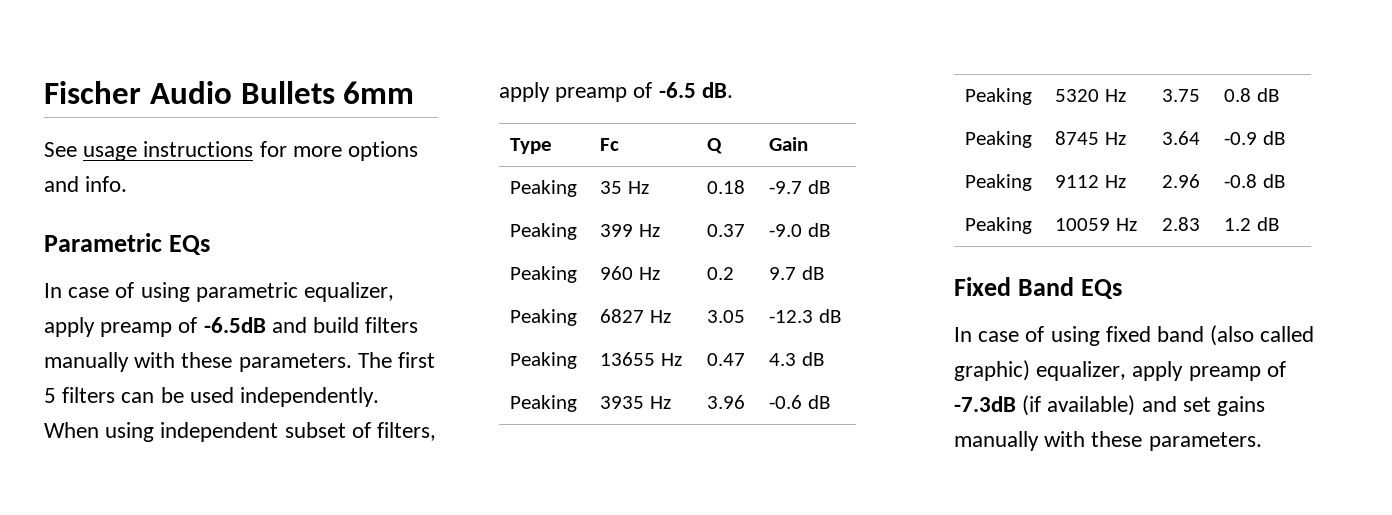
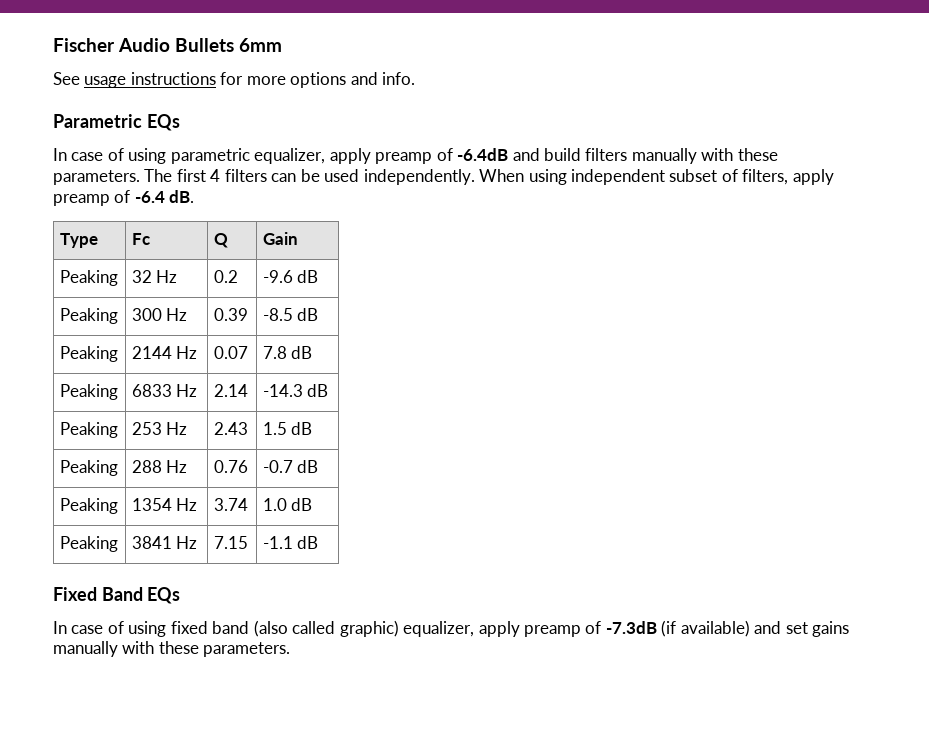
- In case of using parametric equalizer, apply preamp of -6.5dB and build filters manually with these parameters.
+ In case of using parametric equalizer, apply preamp of -6.4dB and build filters manually with these parameters.
- The first 5 filters can be used independently.
+ The first 4 filters can be used independently.
- When using independent subset of filters, apply preamp of -6.5 dB.
+ When using independent subset of filters, apply preamp of -6.4 dB.
- Peaking | 35 Hz | 0.18 | -9.7 dB
- Peaking | 399 Hz | 0.37 | -9.0 dB
- Peaking | 960 Hz | 0.2 | 9.7 dB
- Peaking | 6827 Hz | 3.05 | -12.3 dB
- Peaking | 13655 Hz | 0.47 | 4.3 dB
- Peaking | 3935 Hz | 3.96 | -0.6 dB
- Peaking | 5320 Hz | 3.75 | 0.8 dB
- Peaking | 8745 Hz | 3.64 | -0.9 dB
- Peaking | 9112 Hz | 2.96 | -0.8 dB
- Peaking | 10059 Hz | 2.83 | 1.2 dB
+ Peaking | 32 Hz | 0.2 | -9.6 dB
+ Peaking | 300 Hz | 0.39 | -8.5 dB
+ Peaking | 2144 Hz | 0.07 | 7.8 dB
+ Peaking | 6833 Hz | 2.14 | -14.3 dB
+ Peaking | 253 Hz | 2.43 | 1.5 dB
+ Peaking | 288 Hz | 0.76 | -0.7 dB
+ Peaking | 1354 Hz | 3.74 | 1.0 dB
+ Peaking | 3841 Hz | 7.15 | -1.1 dB

